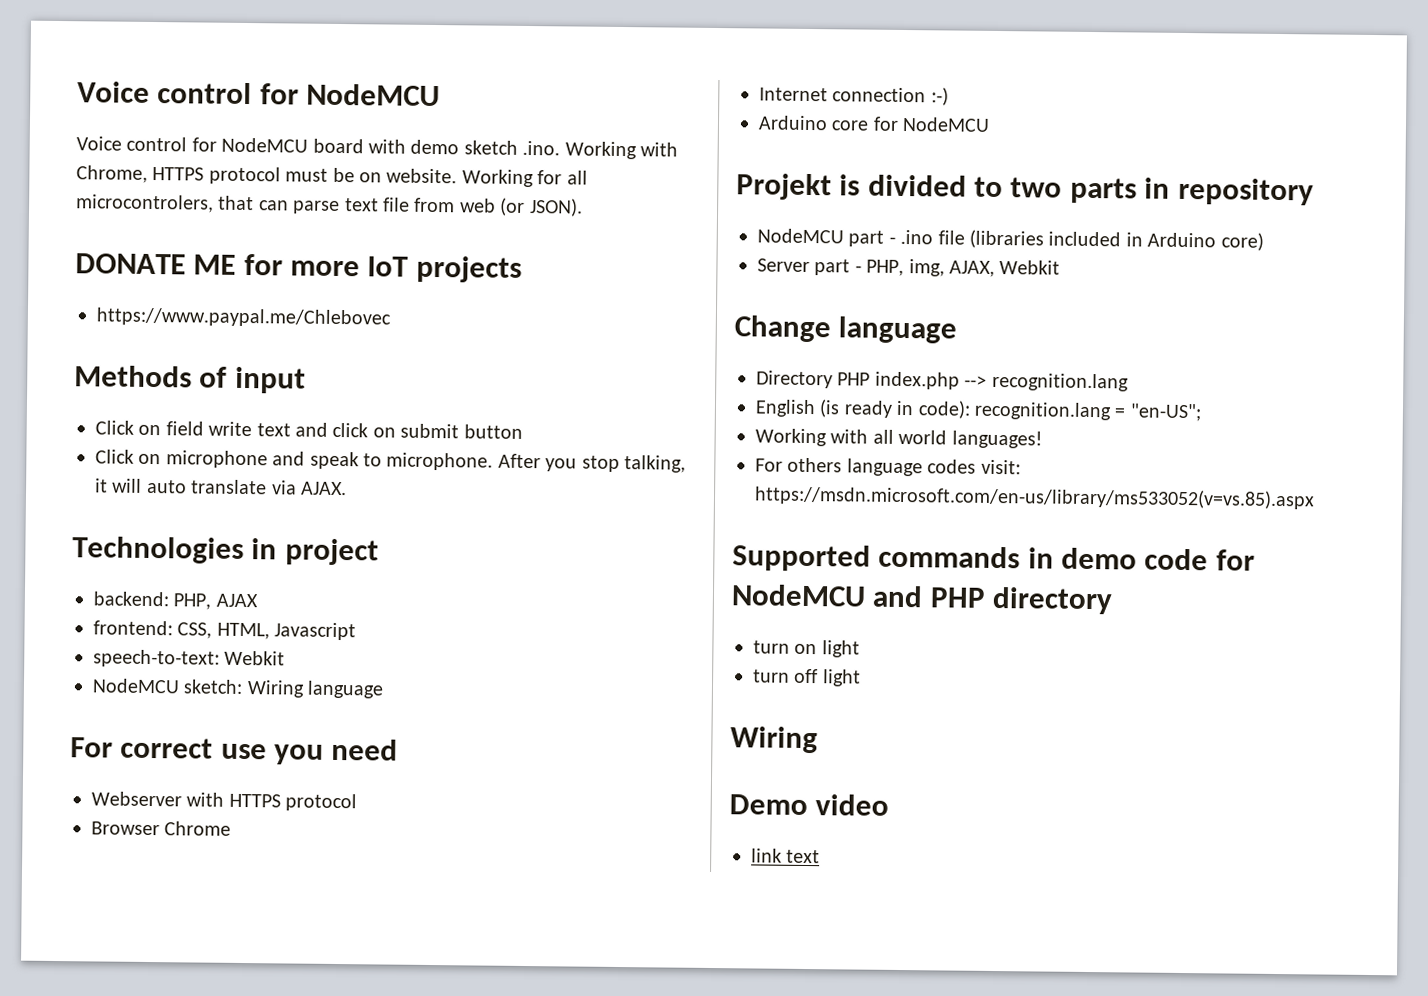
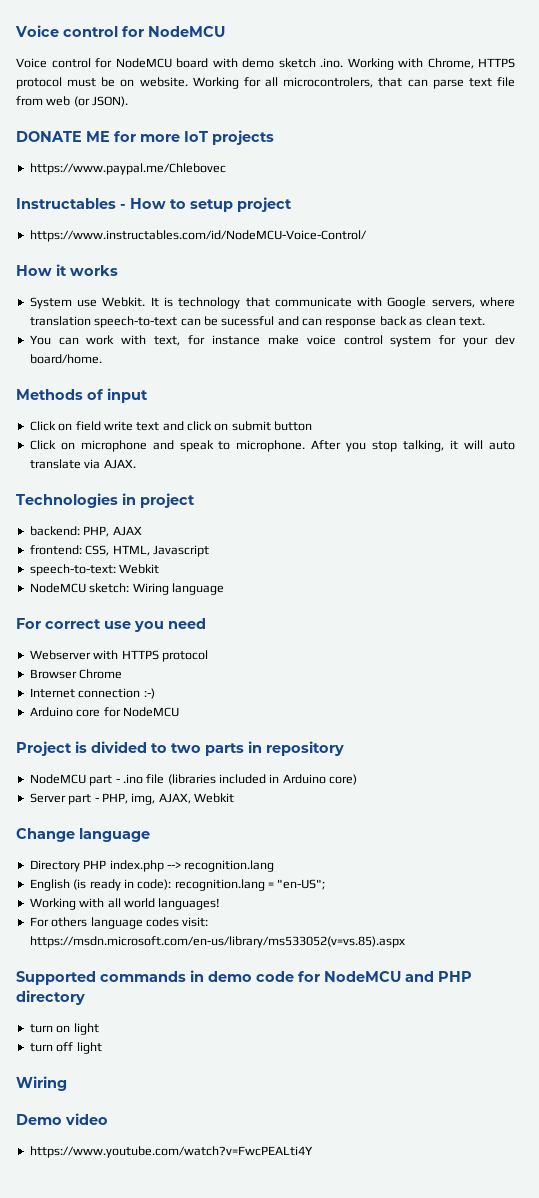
+ Instructables - How to setup project
+ https://www.instructables.com/id/NodeMCU-Voice-Control/
+ How it works
+ System use Webkit. It is technology that communicate with Google servers, where translation speech-to-text can be sucessful and can response back as clean text.
+ You can work with text, for instance make voice control system for your dev board/home.
- Projekt is divided to two parts in repository
+ Project is divided to two parts in repository
- link text
+ https://www.youtube.com/watch?v=FwcPEALti4Y

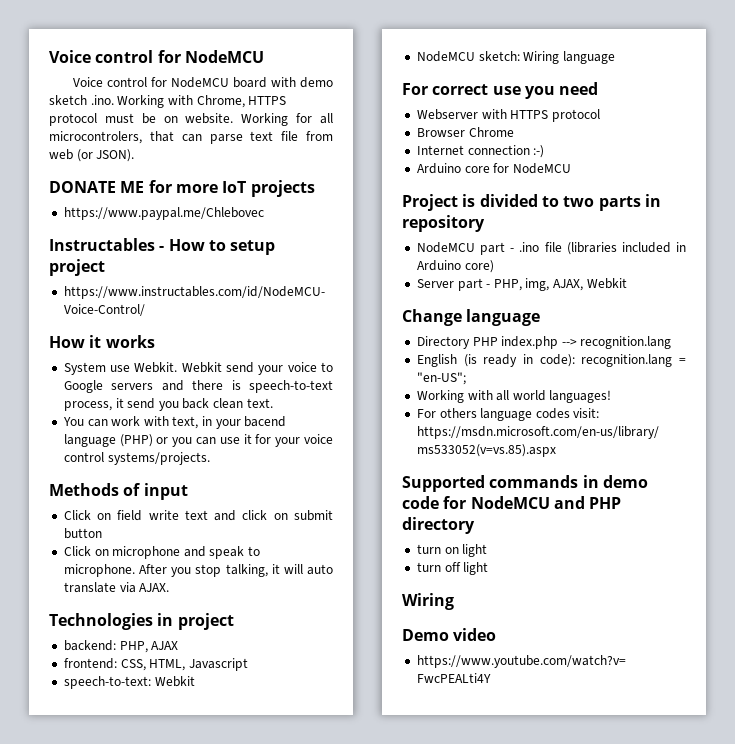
- It is technology that communicate with Google servers, where translation speech-to-text can be sucessful and can response back as clean text.
+ Webkit send your voice to Google servers and there is speech-to-text process, it send you back clean text.
- You can work with text, for instance make voice control system for your dev board/home.
+ You can work with text, in your bacend language (PHP) or you can use it for your voice control systems/projects.

